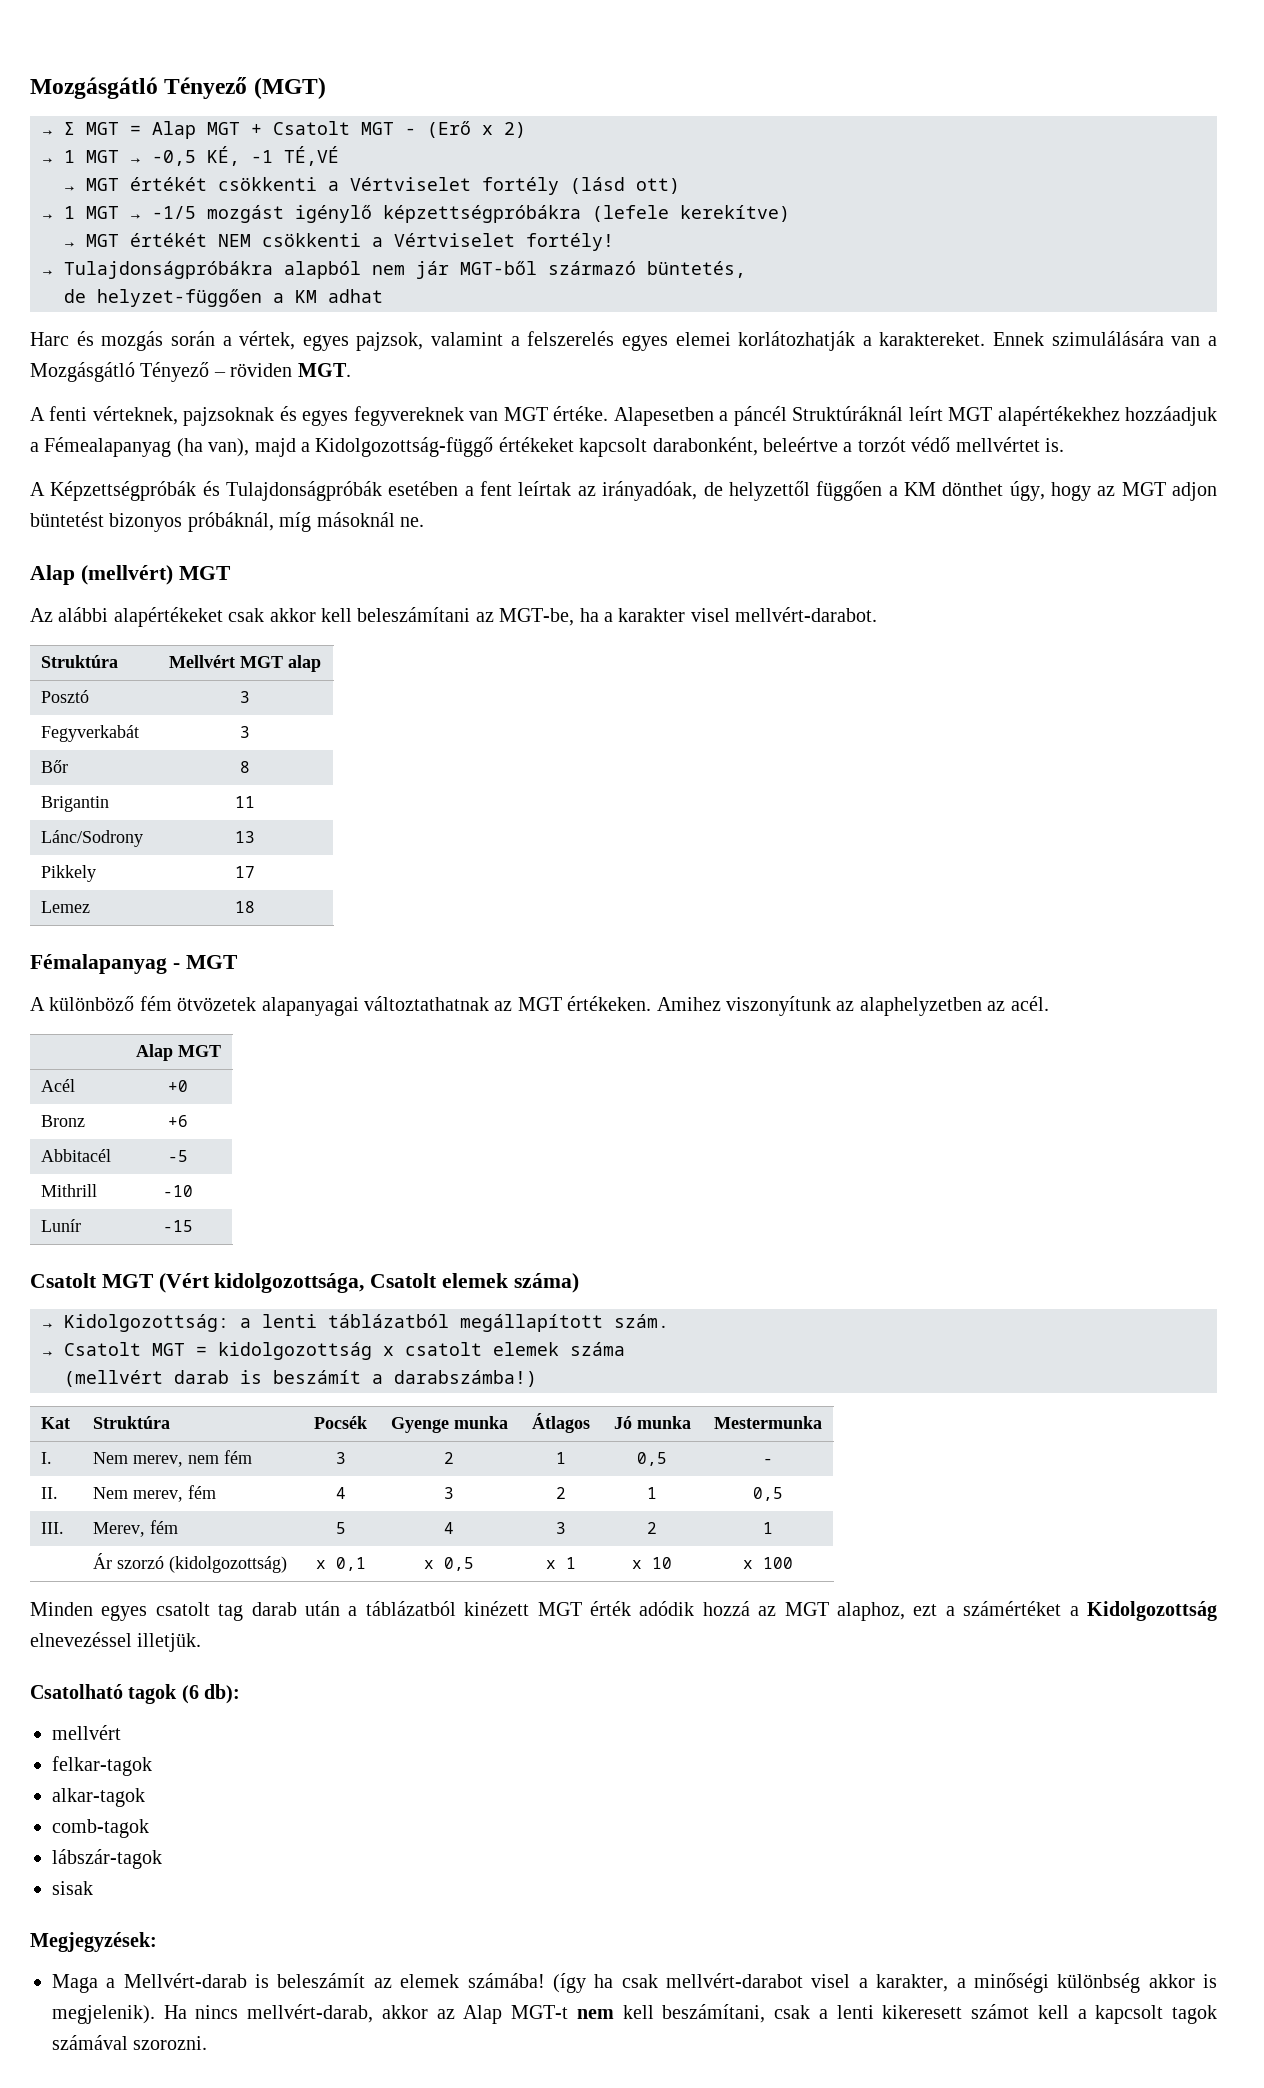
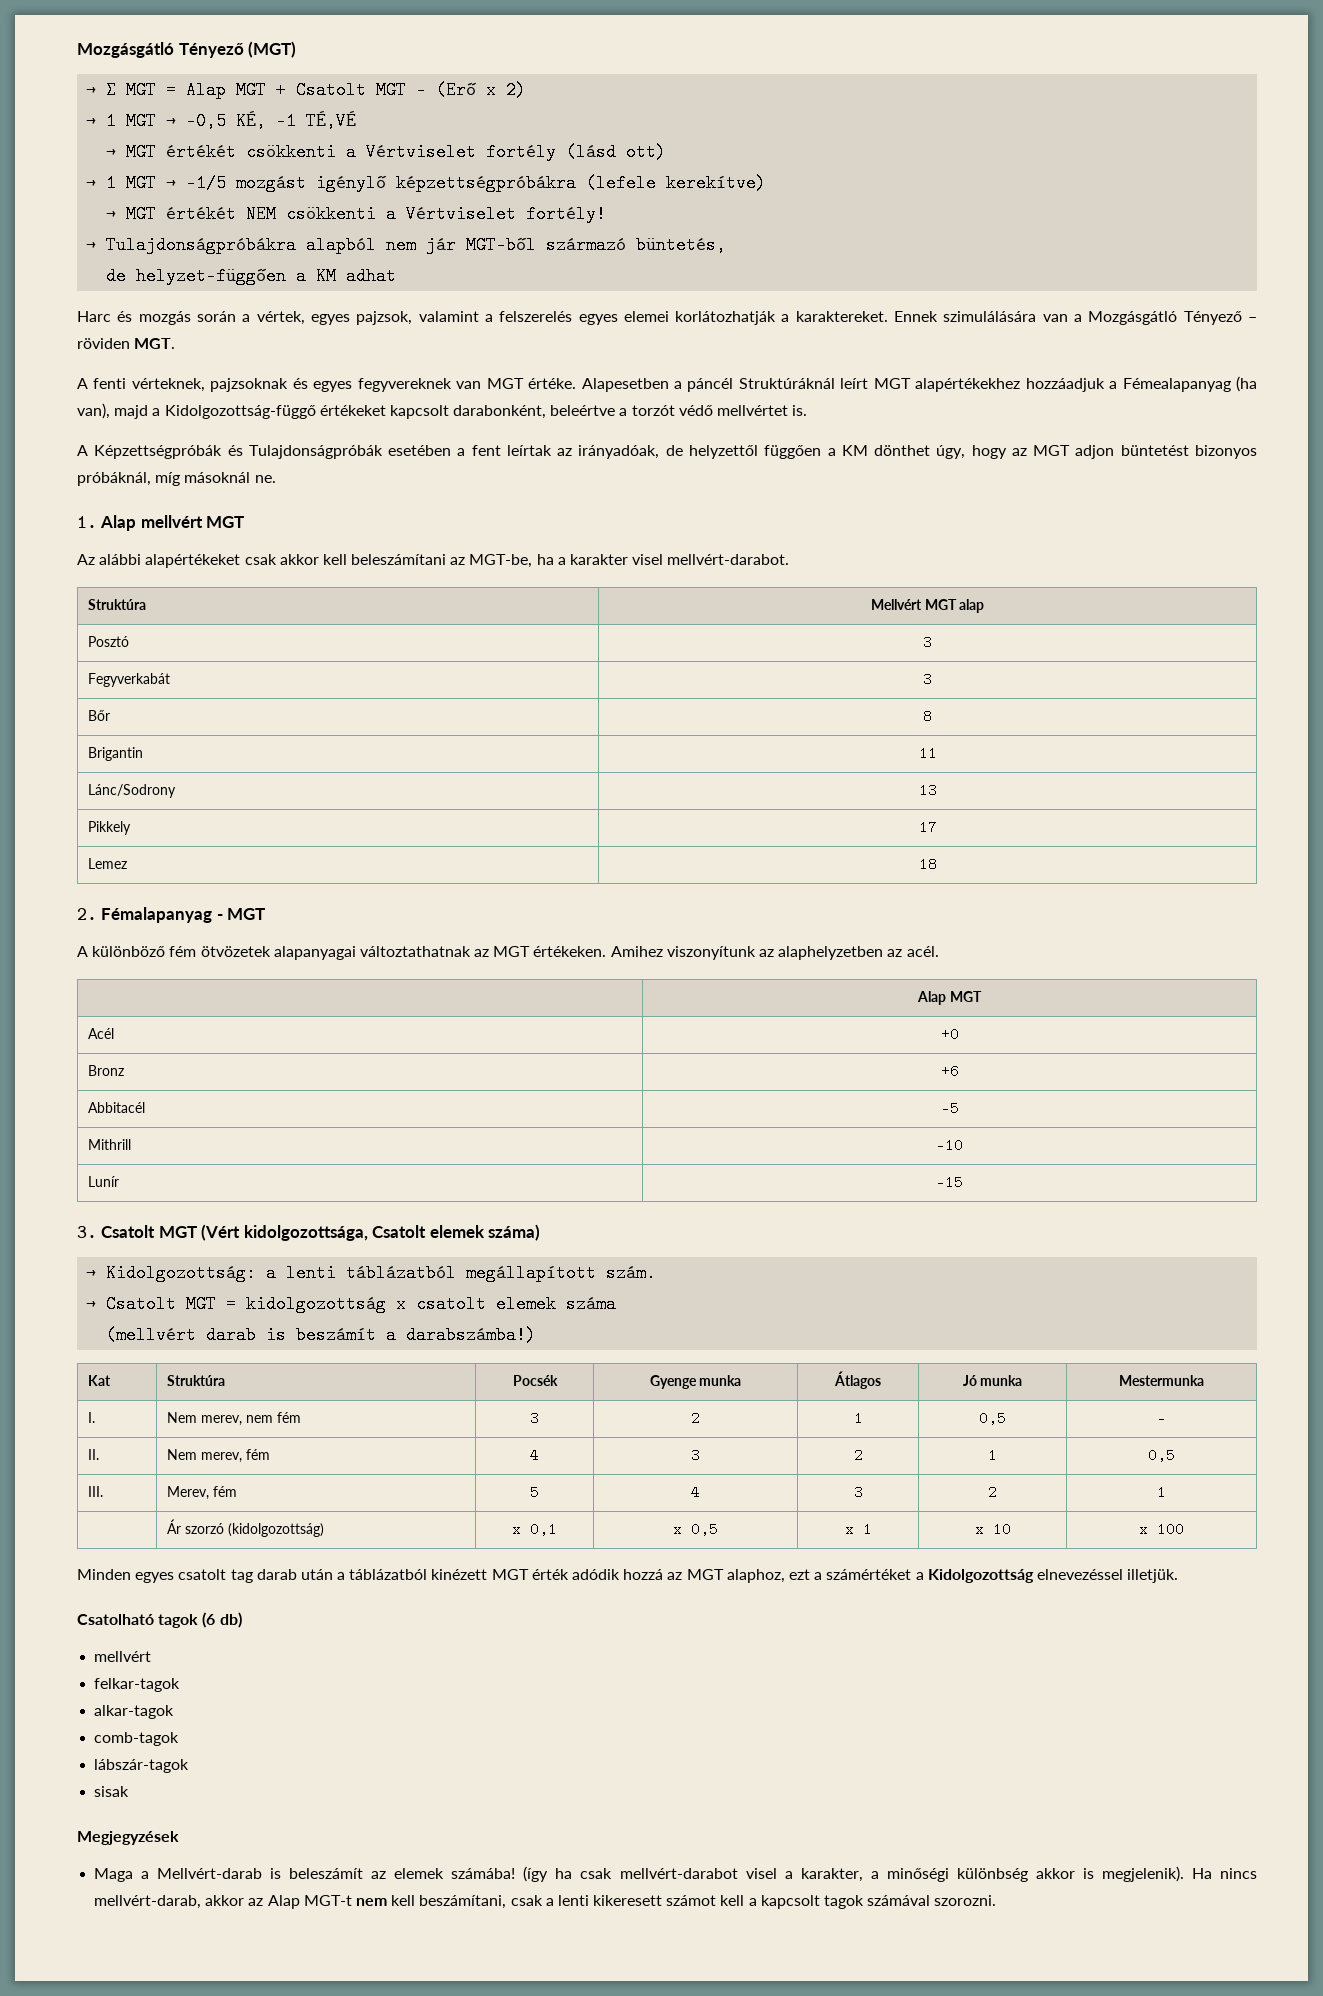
- Alap (mellvért) MGT
+ 1. Alap mellvért MGT
- Fémalapanyag - MGT
+ 2. Fémalapanyag - MGT
- Csatolt MGT (Vért kidolgozottsága, Csatolt elemek száma)
+ 3. Csatolt MGT (Vért kidolgozottsága, Csatolt elemek száma)
- Csatolható tagok (6 db):
+ Csatolható tagok (6 db)
- Megjegyzések:
+ Megjegyzések

